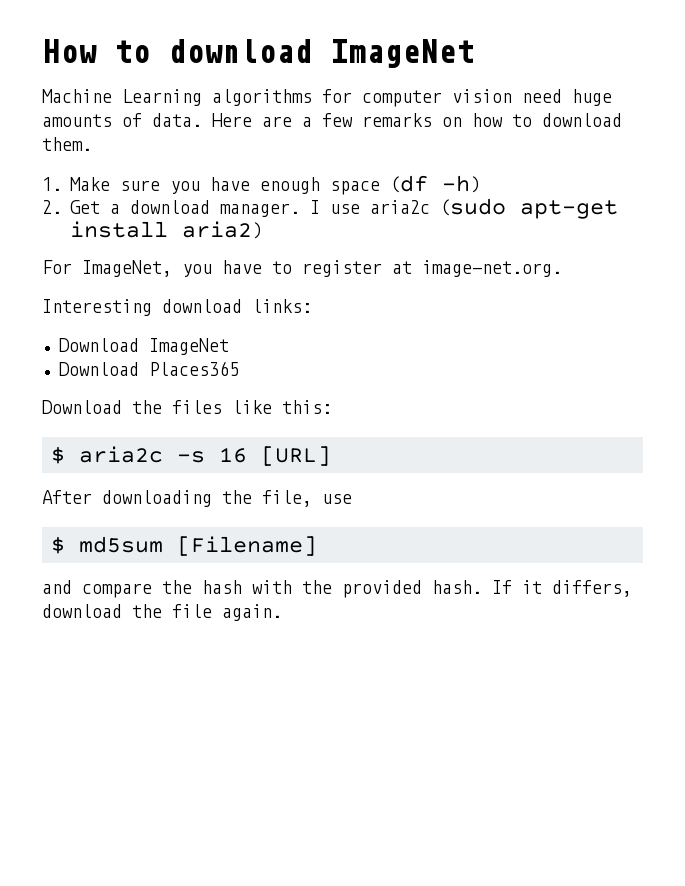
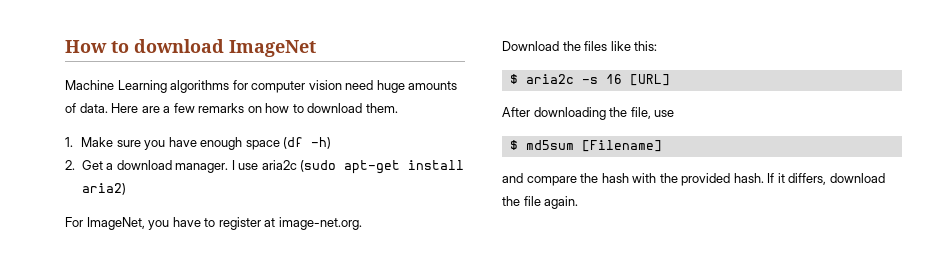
- Interesting download links:
- Download ImageNet
- Download Places365

